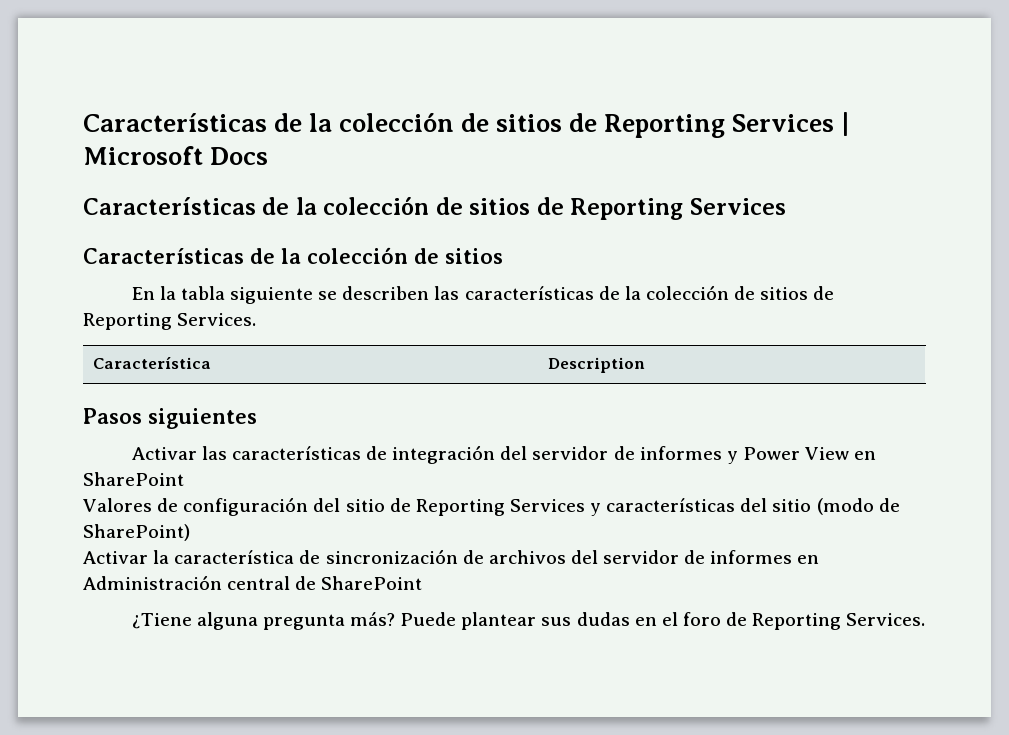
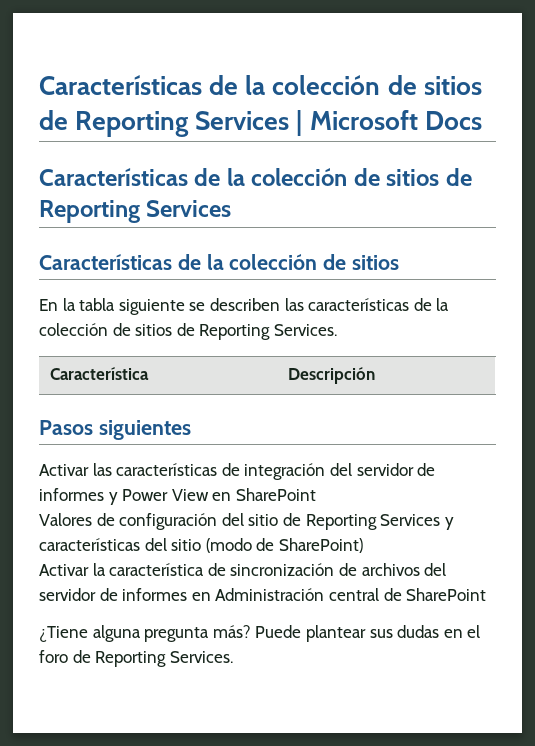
- Característica | Description
+ Característica | Descripción

